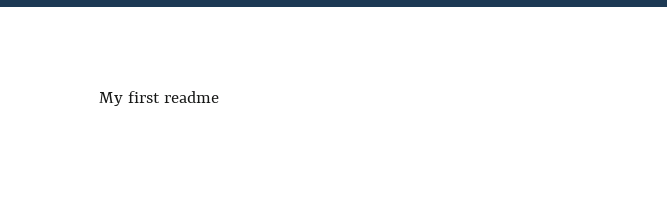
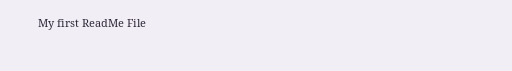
- My first readme
+ My first ReadMe File

